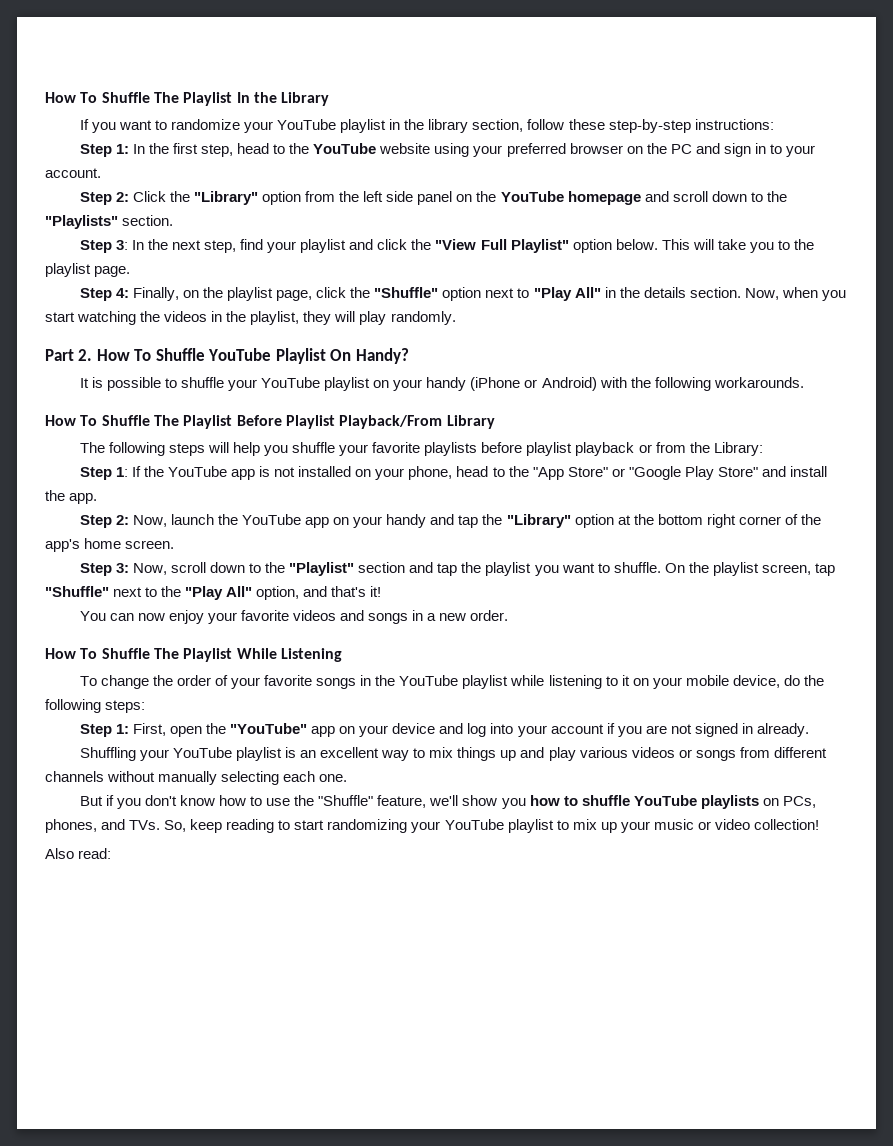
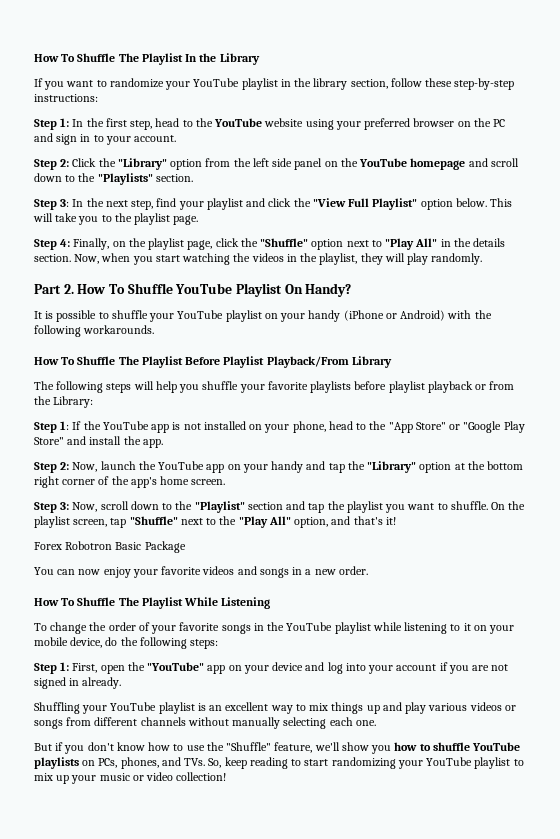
+ Forex Robotron Basic Package
- Also read:

